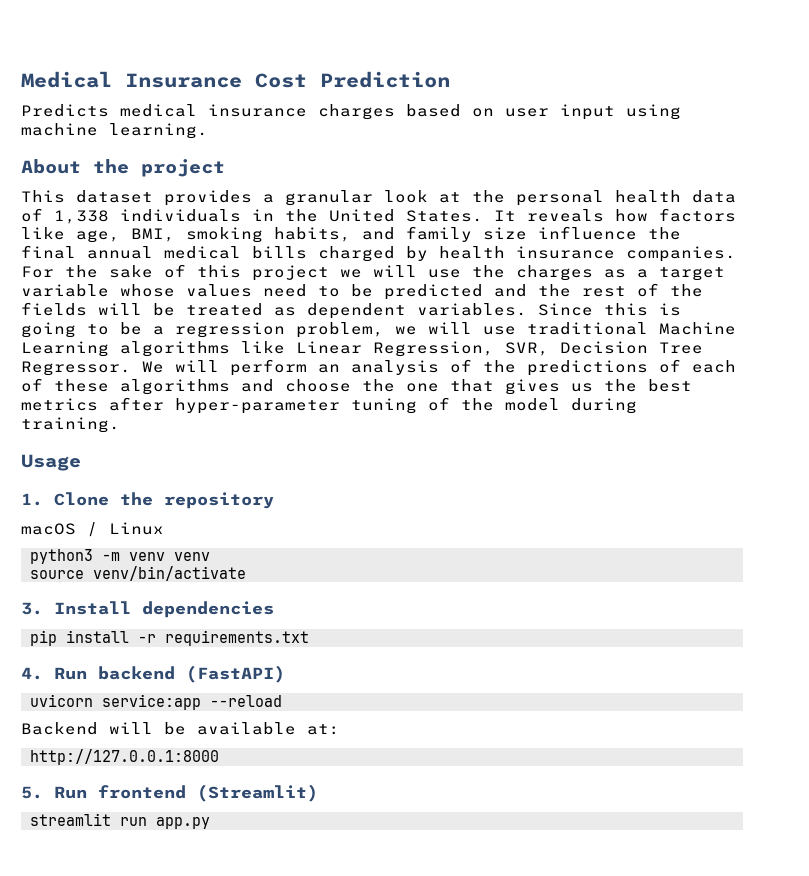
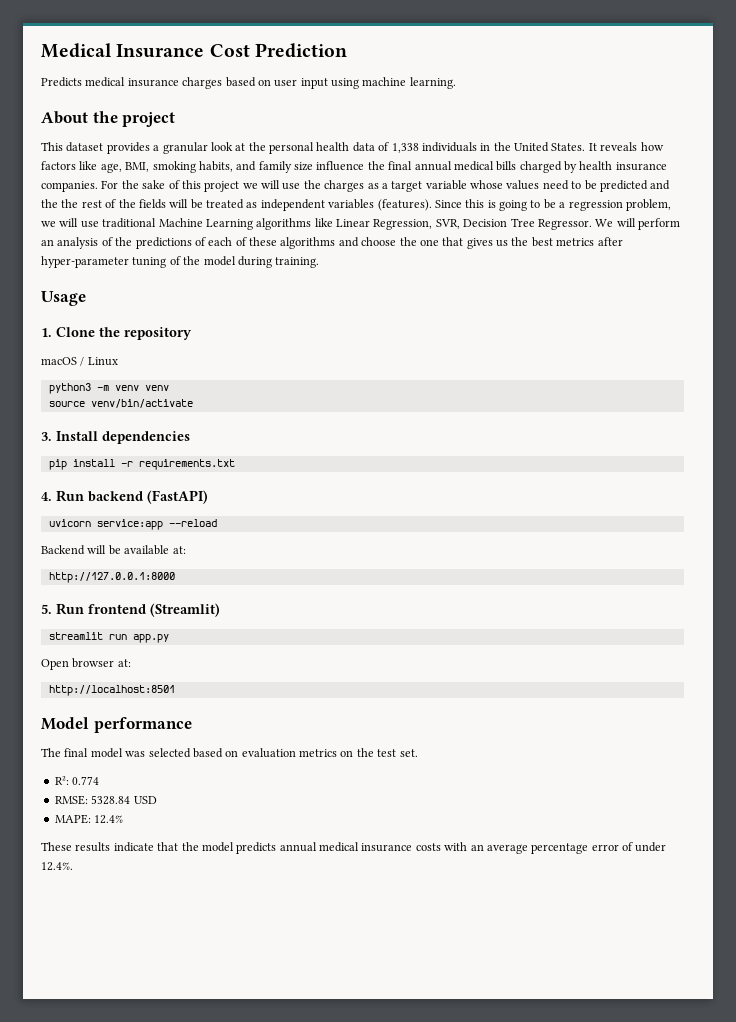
- For the sake of this project we will use the charges as a target variable whose values need to be predicted and the rest of the fields will be treated as dependent variables.
+ For the sake of this project we will use the charges as a target variable whose values need to be predicted and the the rest of the fields will be treated as independent variables (features).
+ Open browser at:
+ http://localhost:8501
+ Model performance
+ The final model was selected based on evaluation metrics on the test set.
+ R²: 0.774
+ RMSE: 5328.84 USD
+ MAPE: 12.4%
+ These results indicate that the model predicts annual medical insurance costs with an average percentage error of under 12.4%.

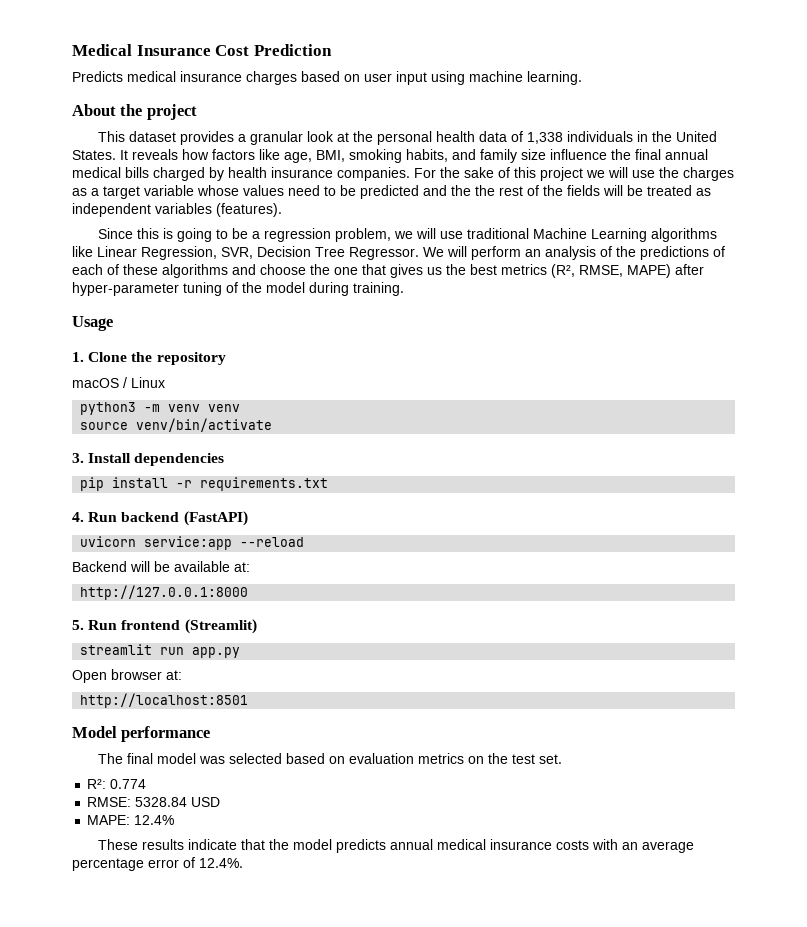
- For the sake of this project we will use the charges as a target variable whose values need to be predicted and the the rest of the fields will be treated as independent variables (features). Since this is going to be a regression problem, we will use traditional Machine Learning algorithms like Linear Regression, SVR, Decision Tree Regressor.
+ For the sake of this project we will use the charges as a target variable whose values need to be predicted and the the rest of the fields will be treated as independent variables (features).
+ Since this is going to be a regression problem, we will use traditional Machine Learning algorithms like Linear Regression, SVR, Decision Tree Regressor.
- We will perform an analysis of the predictions of each of these algorithms and choose the one that gives us the best metrics after hyper-parameter tuning of the model during training.
+ We will perform an analysis of the predictions of each of these algorithms and choose the one that gives us the best metrics (R², RMSE, MAPE) after hyper-parameter tuning of the model during training.
- These results indicate that the model predicts annual medical insurance costs with an average percentage error of under 12.4%.
+ These results indicate that the model predicts annual medical insurance costs with an average percentage error of 12.4%.

